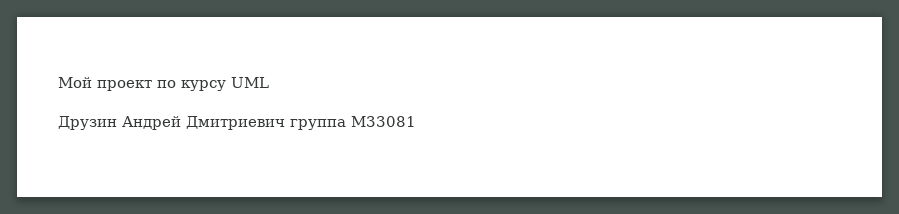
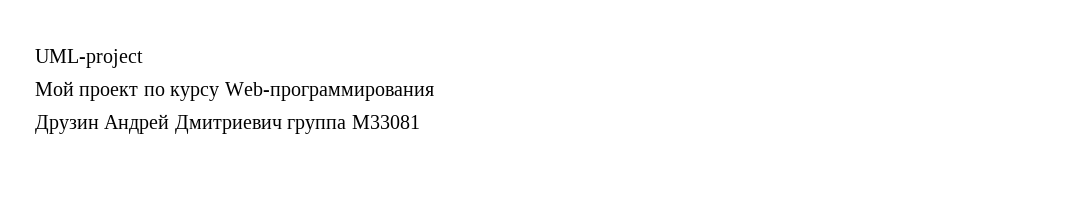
+ UML-project
- Мой проект по курсу UML
+ Мой проект по курсу Web-программирования

